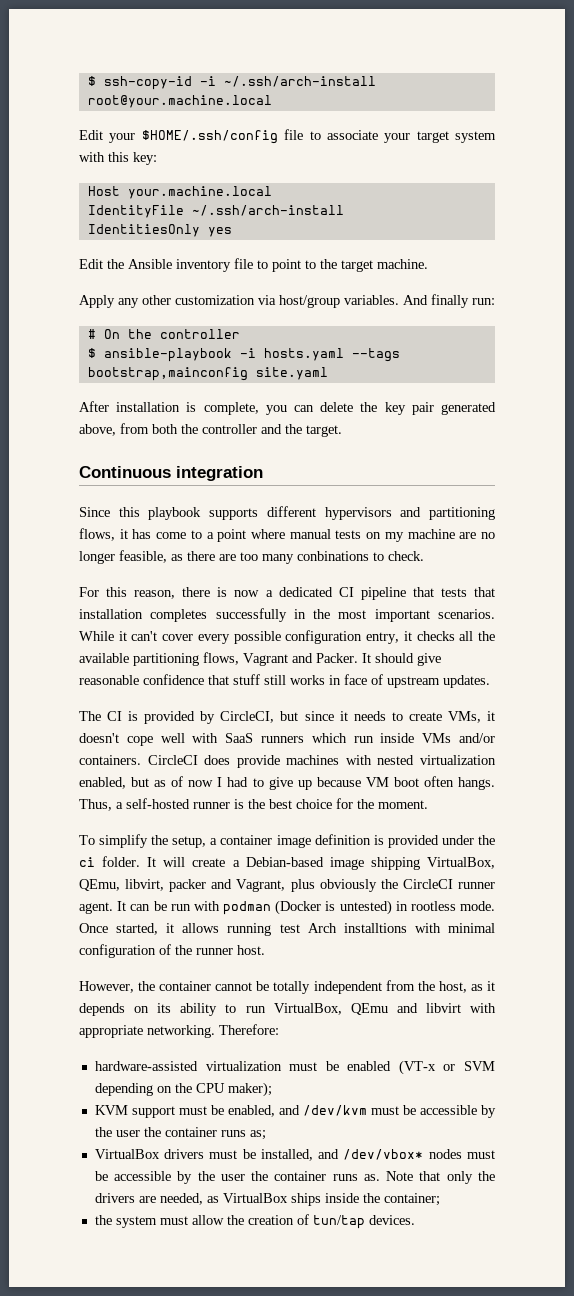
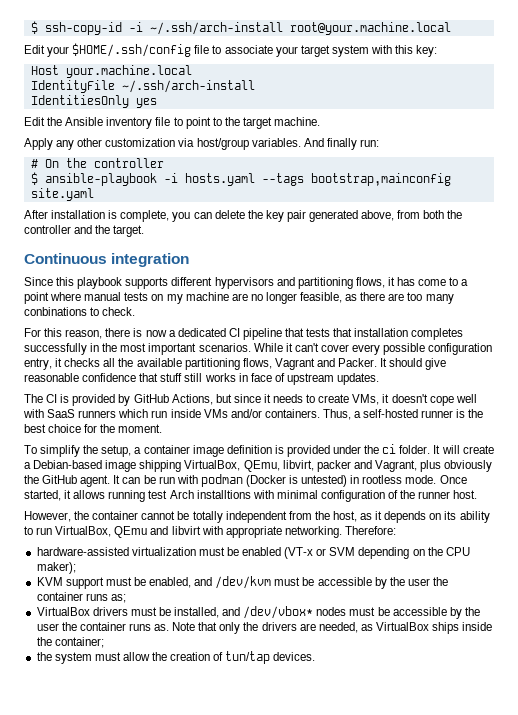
- The CI is provided by CircleCI, but since it needs to create VMs, it doesn't cope well with SaaS runners which run inside VMs and/or containers.
+ The CI is provided by GitHub Actions, but since it needs to create VMs, it doesn't cope well with SaaS runners which run inside VMs and/or containers.
- CircleCI does provide machines with nested virtualization enabled, but as of now I had to give up because VM boot often hangs.
- It will create a Debian-based image shipping VirtualBox, QEmu, libvirt, packer and Vagrant, plus obviously the CircleCI runner agent.
+ It will create a Debian-based image shipping VirtualBox, QEmu, libvirt, packer and Vagrant, plus obviously the GitHub agent.

